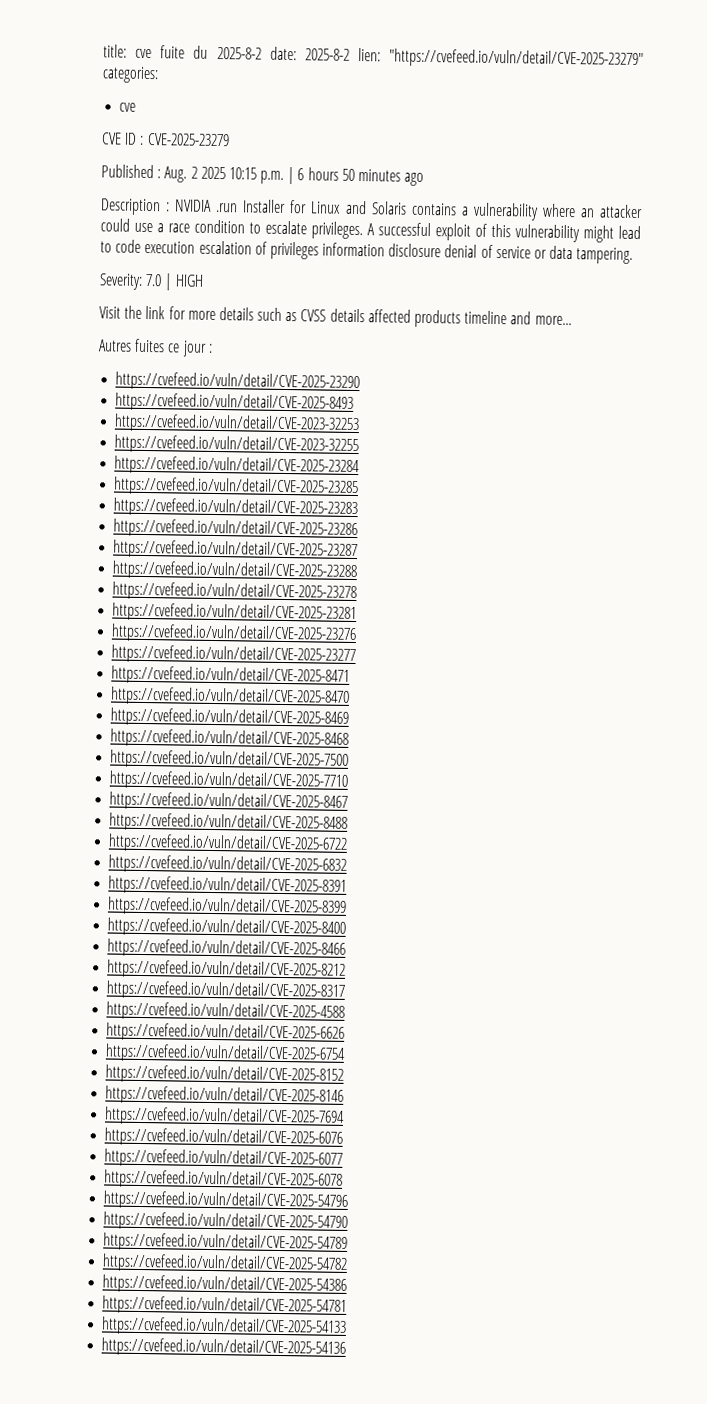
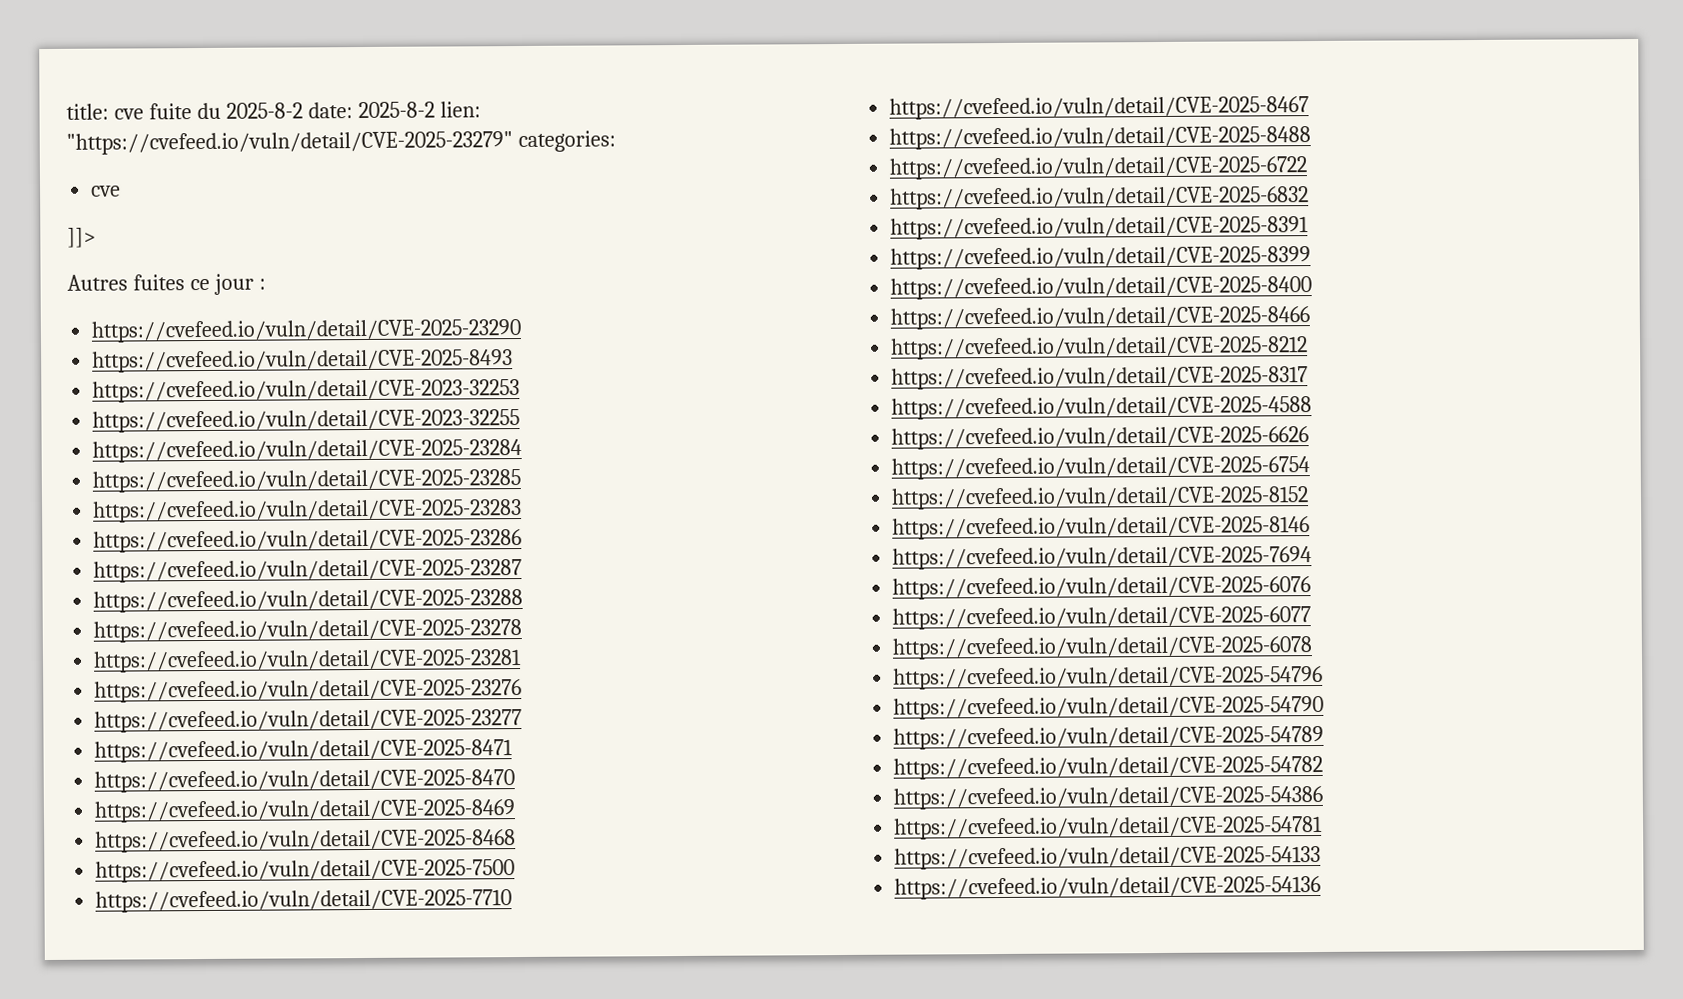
- CVE ID : CVE-2025-23279
- Published : Aug. 2 2025 10:15 p.m. | 6 hours 50 minutes ago
- Description : NVIDIA .run Installer for Linux and Solaris contains a vulnerability where an attacker could use a race condition to escalate privileges. A successful exploit of this vulnerability might lead to code execution escalation of privileges information disclosure denial of service or data tampering.
- Severity: 7.0 | HIGH
- Visit the link for more details such as CVSS details affected products timeline and more...
+ ]]>

